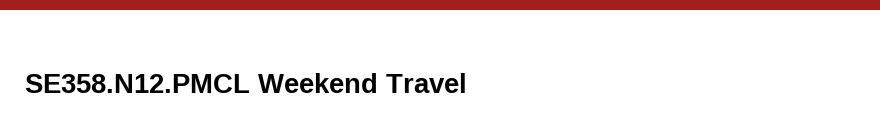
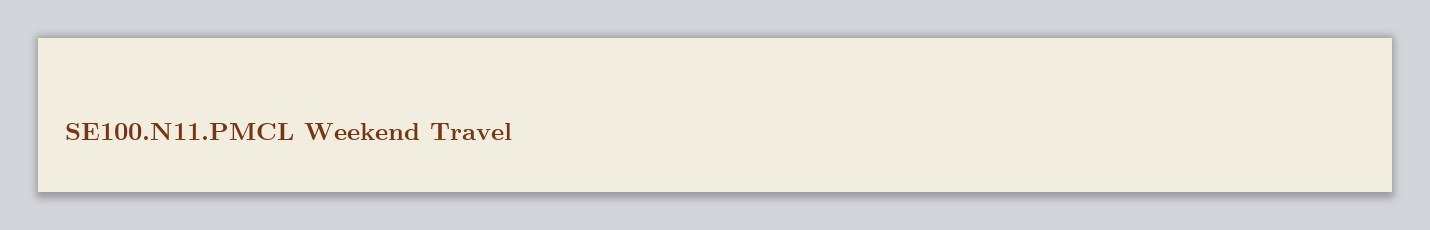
- SE358.N12.PMCL Weekend Travel
+ SE100.N11.PMCL Weekend Travel

